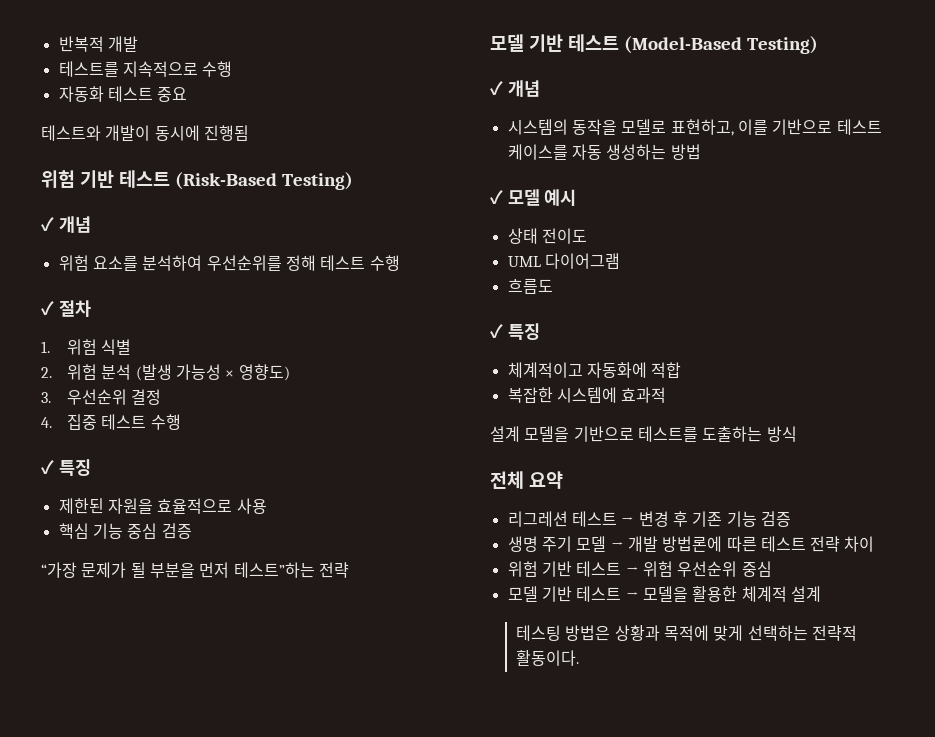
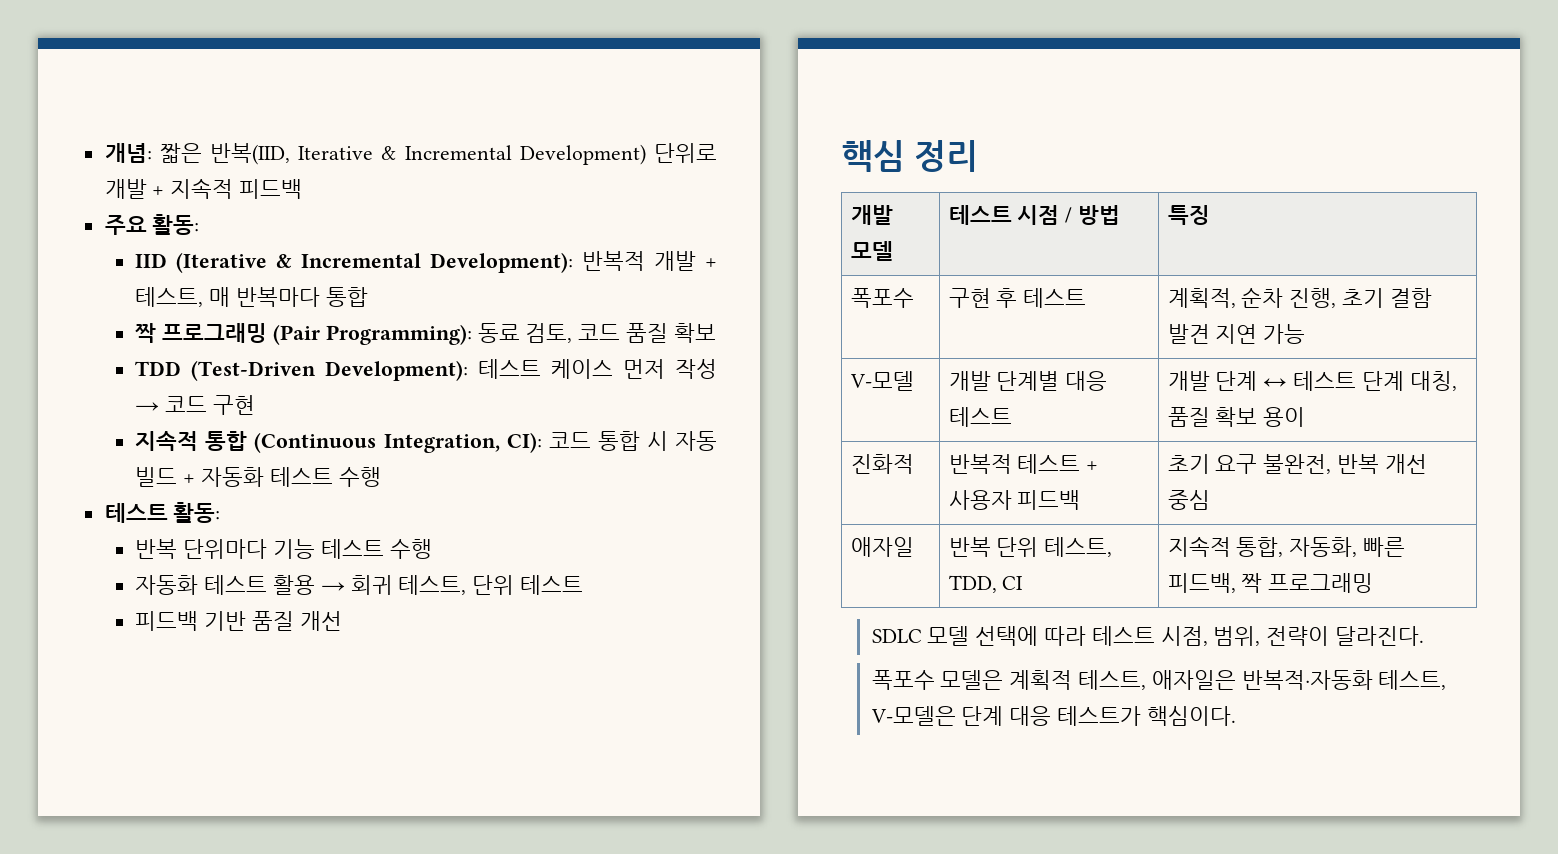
- 반복적 개발
- 테스트를 지속적으로 수행
- 자동화 테스트 중요
- 테스트와 개발이 동시에 진행됨
- 위험 기반 테스트 (Risk-Based Testing)
- ✓ 개념
- 위험 요소를 분석하여 우선순위를 정해 테스트 수행
- ✓ 절차
- 1. 위험 식별
- 2. 위험 분석 (발생 가능성 × 영향도)
- 3. 우선순위 결정
- 4. 집중 테스트 수행
- ✓ 특징
- 제한된 자원을 효율적으로 사용
- 핵심 기능 중심 검증
- “가장 문제가 될 부분을 먼저 테스트”하는 전략
- 모델 기반 테스트 (Model-Based Testing)
- ✓ 개념
- 시스템의 동작을 모델로 표현하고, 이를 기반으로 테스트 케이스를 자동 생성하는 방법
- ✓ 모델 예시
- 상태 전이도
- UML 다이어그램
- 흐름도
- ✓ 특징
- 체계적이고 자동화에 적합
- 복잡한 시스템에 효과적
- 설계 모델을 기반으로 테스트를 도출하는 방식
- 전체 요약
- 리그레션 테스트 → 변경 후 기존 기능 검증
- 생명 주기 모델 → 개발 방법론에 따른 테스트 전략 차이
- 위험 기반 테스트 → 위험 우선순위 중심
- 모델 기반 테스트 → 모델을 활용한 체계적 설계
- 테스팅 방법은 상황과 목적에 맞게 선택하는 전략적 활동이다.
+ 개념: 짧은 반복(IID, Iterative & Incremental Development) 단위로 개발 + 지속적 피드백
+ 주요 활동:
+ IID (Iterative & Incremental Development): 반복적 개발 + 테스트, 매 반복마다 통합
+ 짝 프로그래밍 (Pair Programming): 동료 검토, 코드 품질 확보
+ TDD (Test-Driven Development): 테스트 케이스 먼저 작성 → 코드 구현
+ 지속적 통합 (Continuous Integration, CI): 코드 통합 시 자동 빌드 + 자동화 테스트 수행
+ 테스트 활동:
+ 반복 단위마다 기능 테스트 수행
+ 자동화 테스트 활용 → 회귀 테스트, 단위 테스트
+ 피드백 기반 품질 개선
+ 핵심 정리
+ 개발 모델 | 테스트 시점 / 방법 | 특징
+ 폭포수 | 구현 후 테스트 | 계획적, 순차 진행, 초기 결함 발견 지연 가능
+ V-모델 | 개발 단계별 대응 테스트 | 개발 단계 ↔ 테스트 단계 대칭, 품질 확보 용이
+ 진화적 | 반복적 테스트 + 사용자 피드백 | 초기 요구 불완전, 반복 개선 중심
+ 애자일 | 반복 단위 테스트, TDD, CI | 지속적 통합, 자동화, 빠른 피드백, 짝 프로그래밍
+ SDLC 모델 선택에 따라 테스트 시점, 범위, 전략이 달라진다.
+ 폭포수 모델은 계획적 테스트, 애자일은 반복적·자동화 테스트, V-모델은 단계 대응 테스트가 핵심이다.

